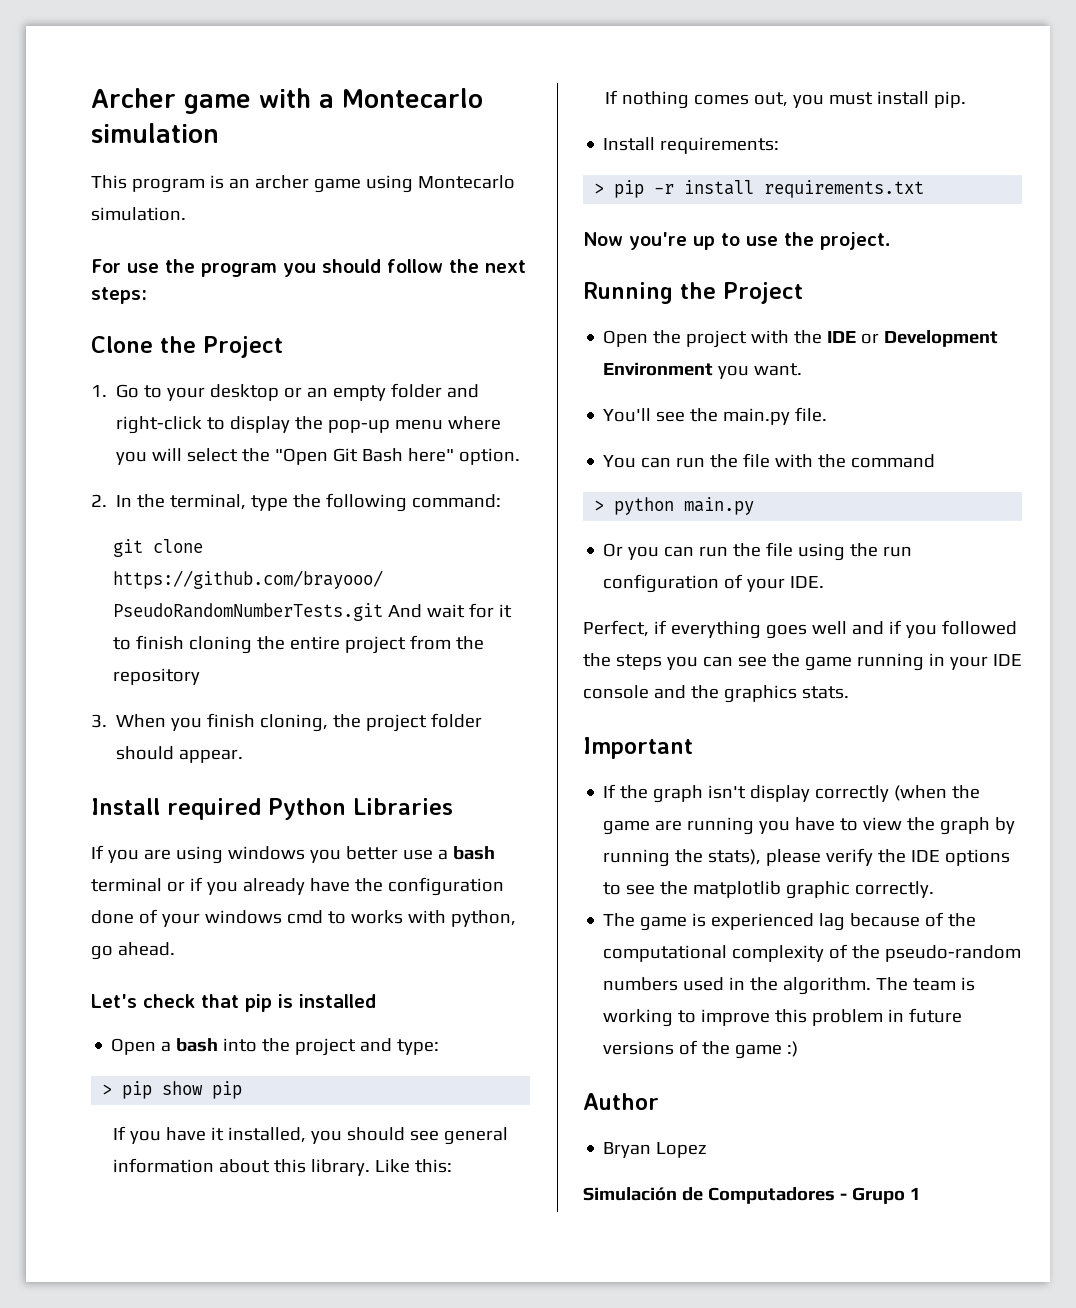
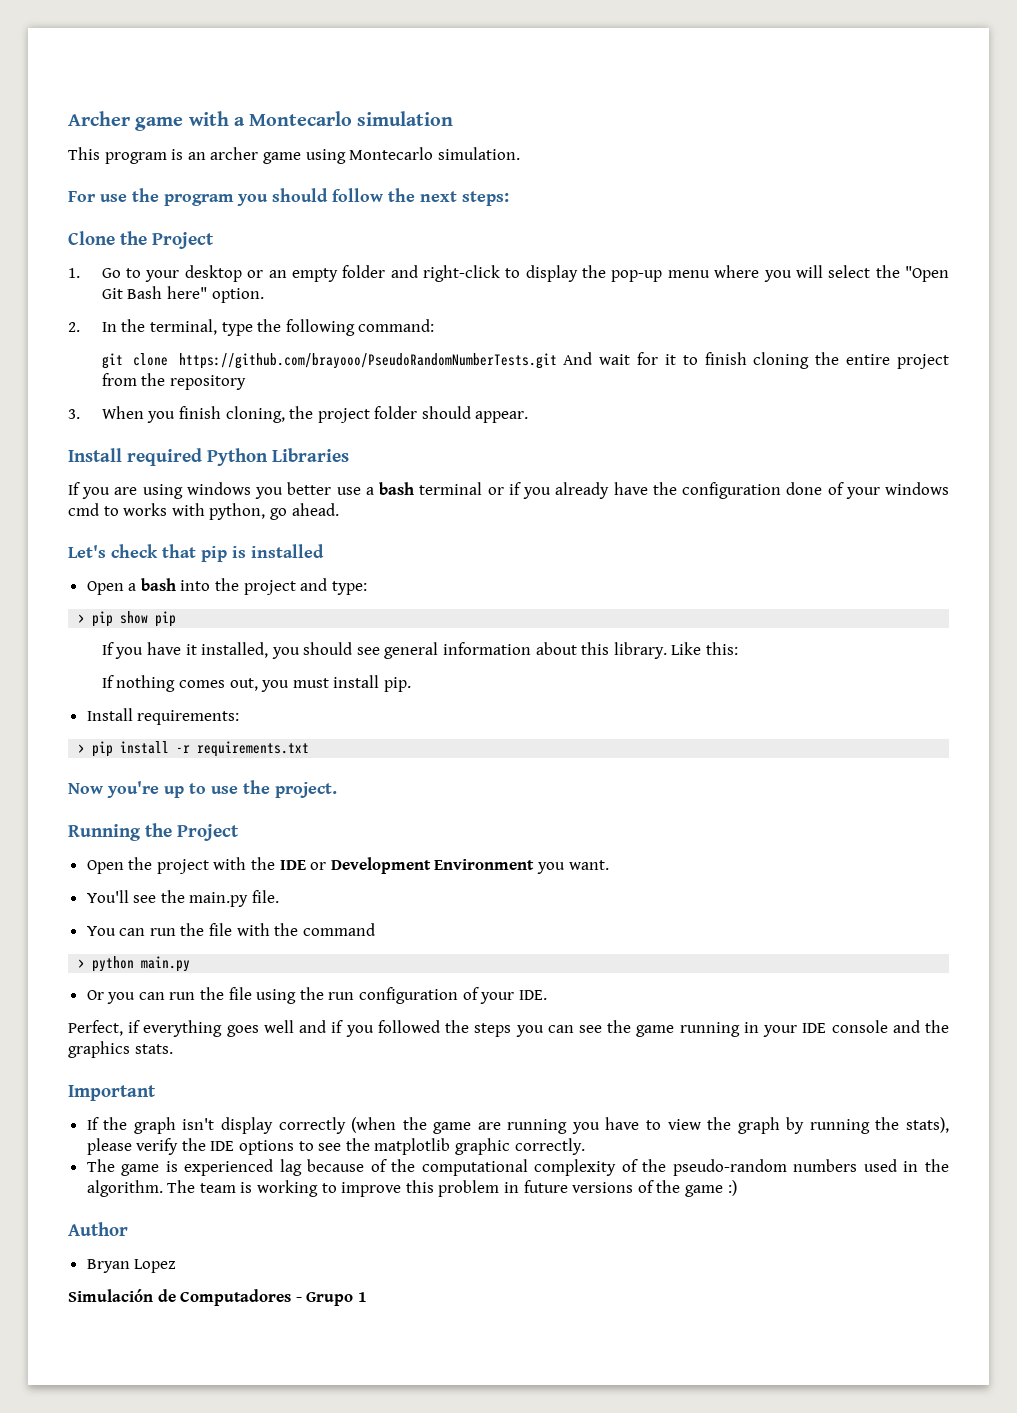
- > pip -r install requirements.txt
+ > pip install -r requirements.txt

